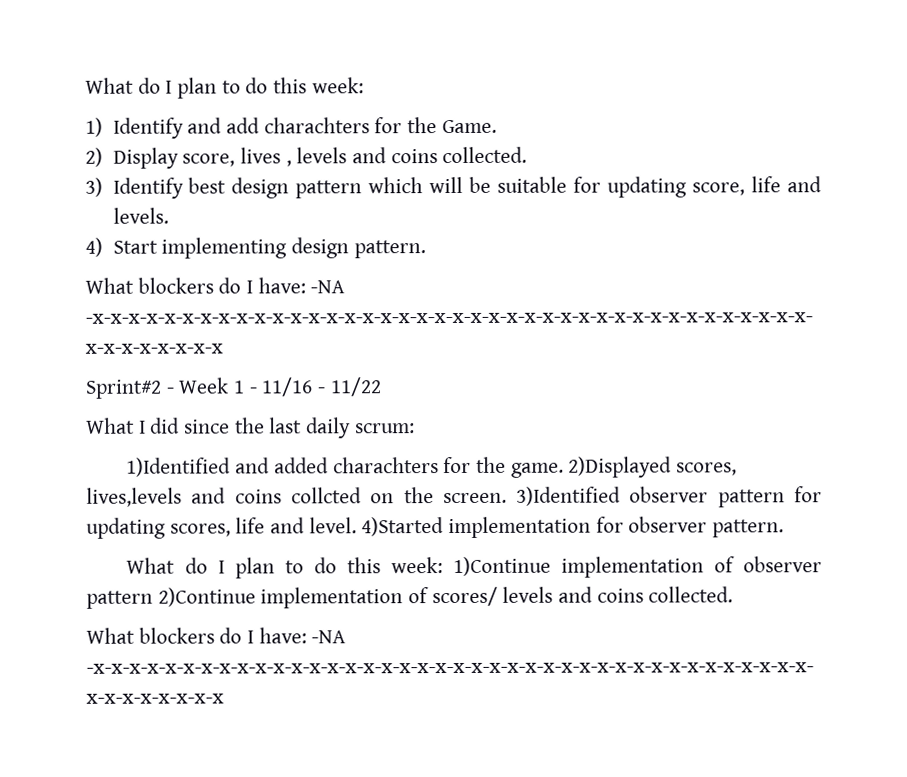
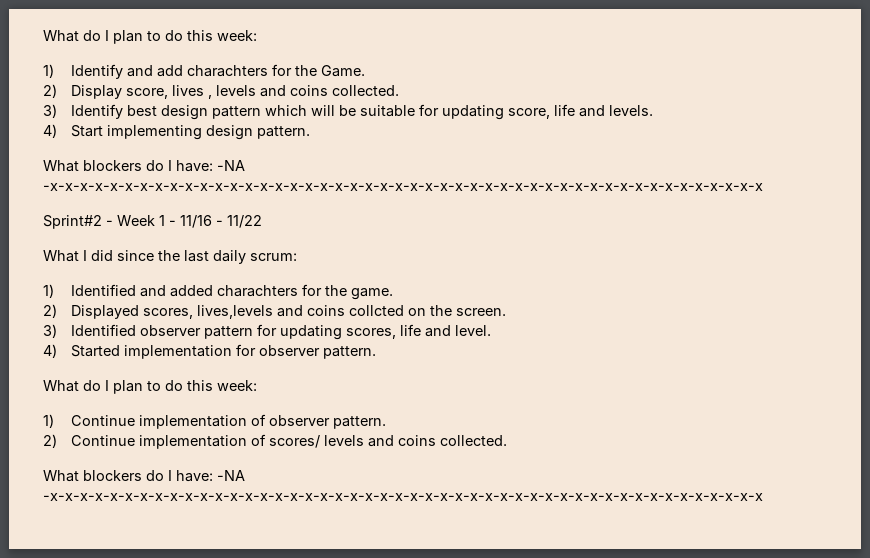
- 1)Identified and added charachters for the game. 2)Displayed scores, lives,levels and coins collcted on the screen. 3)Identified observer pattern for updating scores, life and level. 4)Started implementation for observer pattern.
- What do I plan to do this week: 1)Continue implementation of observer pattern 2)Continue implementation of scores/ levels and coins collected.
+ 1) Identified and added charachters for the game.
+ 2) Displayed scores, lives,levels and coins collcted on the screen.
+ 3) Identified observer pattern for updating scores, life and level.
+ 4) Started implementation for observer pattern.
+ What do I plan to do this week:
+ 1) Continue implementation of observer pattern.
+ 2) Continue implementation of scores/ levels and coins collected.

